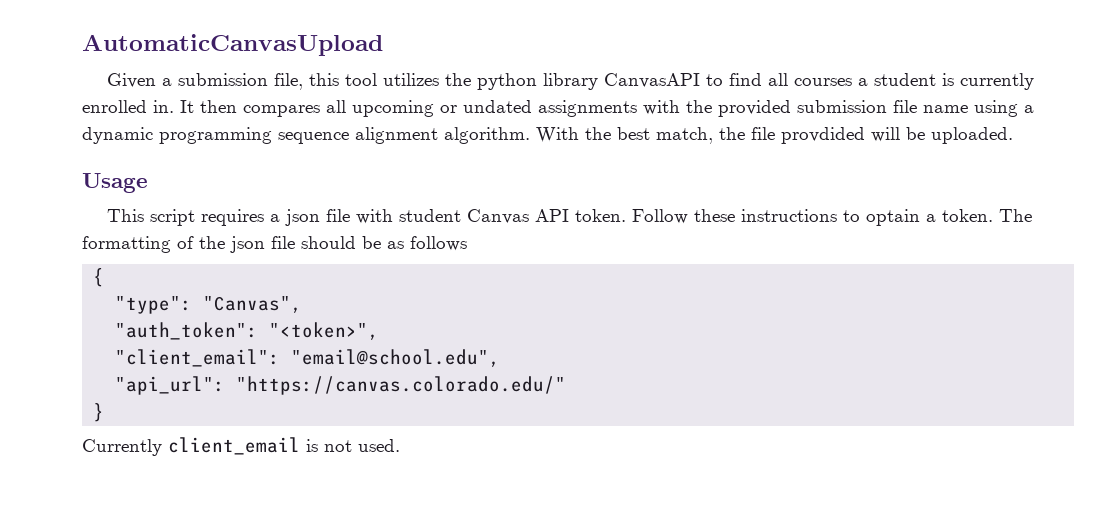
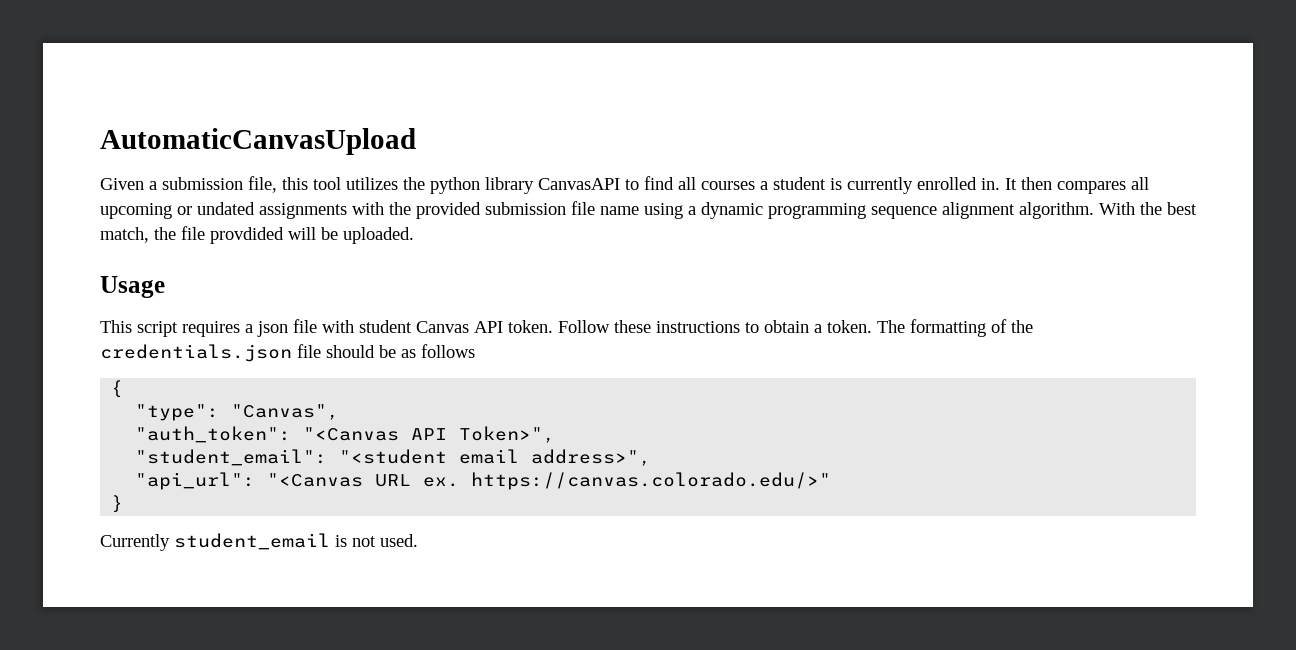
- Follow these instructions to optain a token.
+ Follow these instructions to obtain a token.
- The formatting of the json file should be as follows
+ The formatting of the credentials.json file should be as follows
- "auth_token": "<token>",
- "client_email": "email@school.edu",
- "api_url": "https://canvas.colorado.edu/"
+ "auth_token": "<Canvas API Token>",
+ "student_email": "<student email address>",
+ "api_url": "<Canvas URL ex. https://canvas.colorado.edu/>"
- Currently client_email is not used.
+ Currently student_email is not used.

